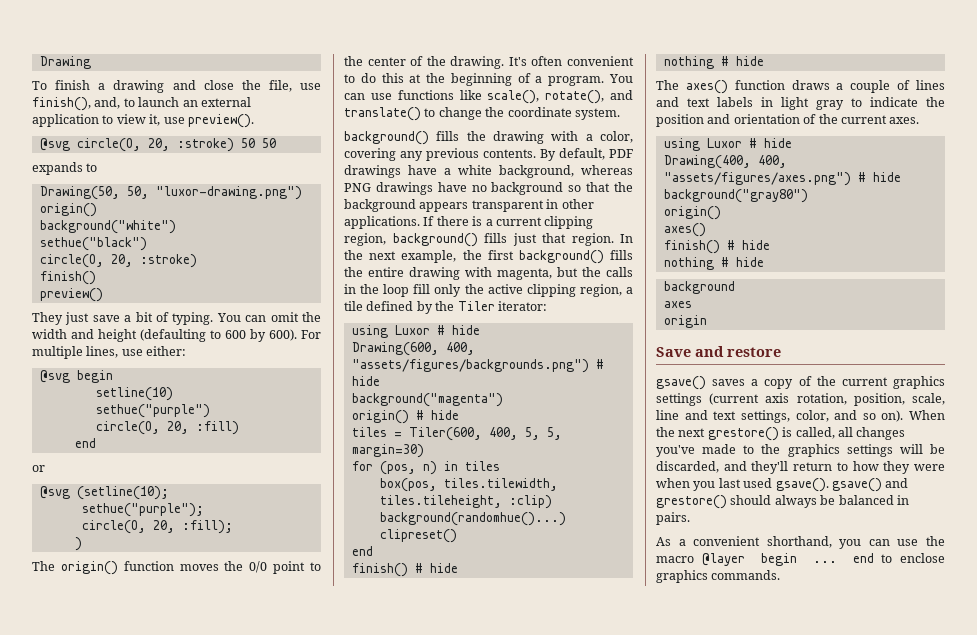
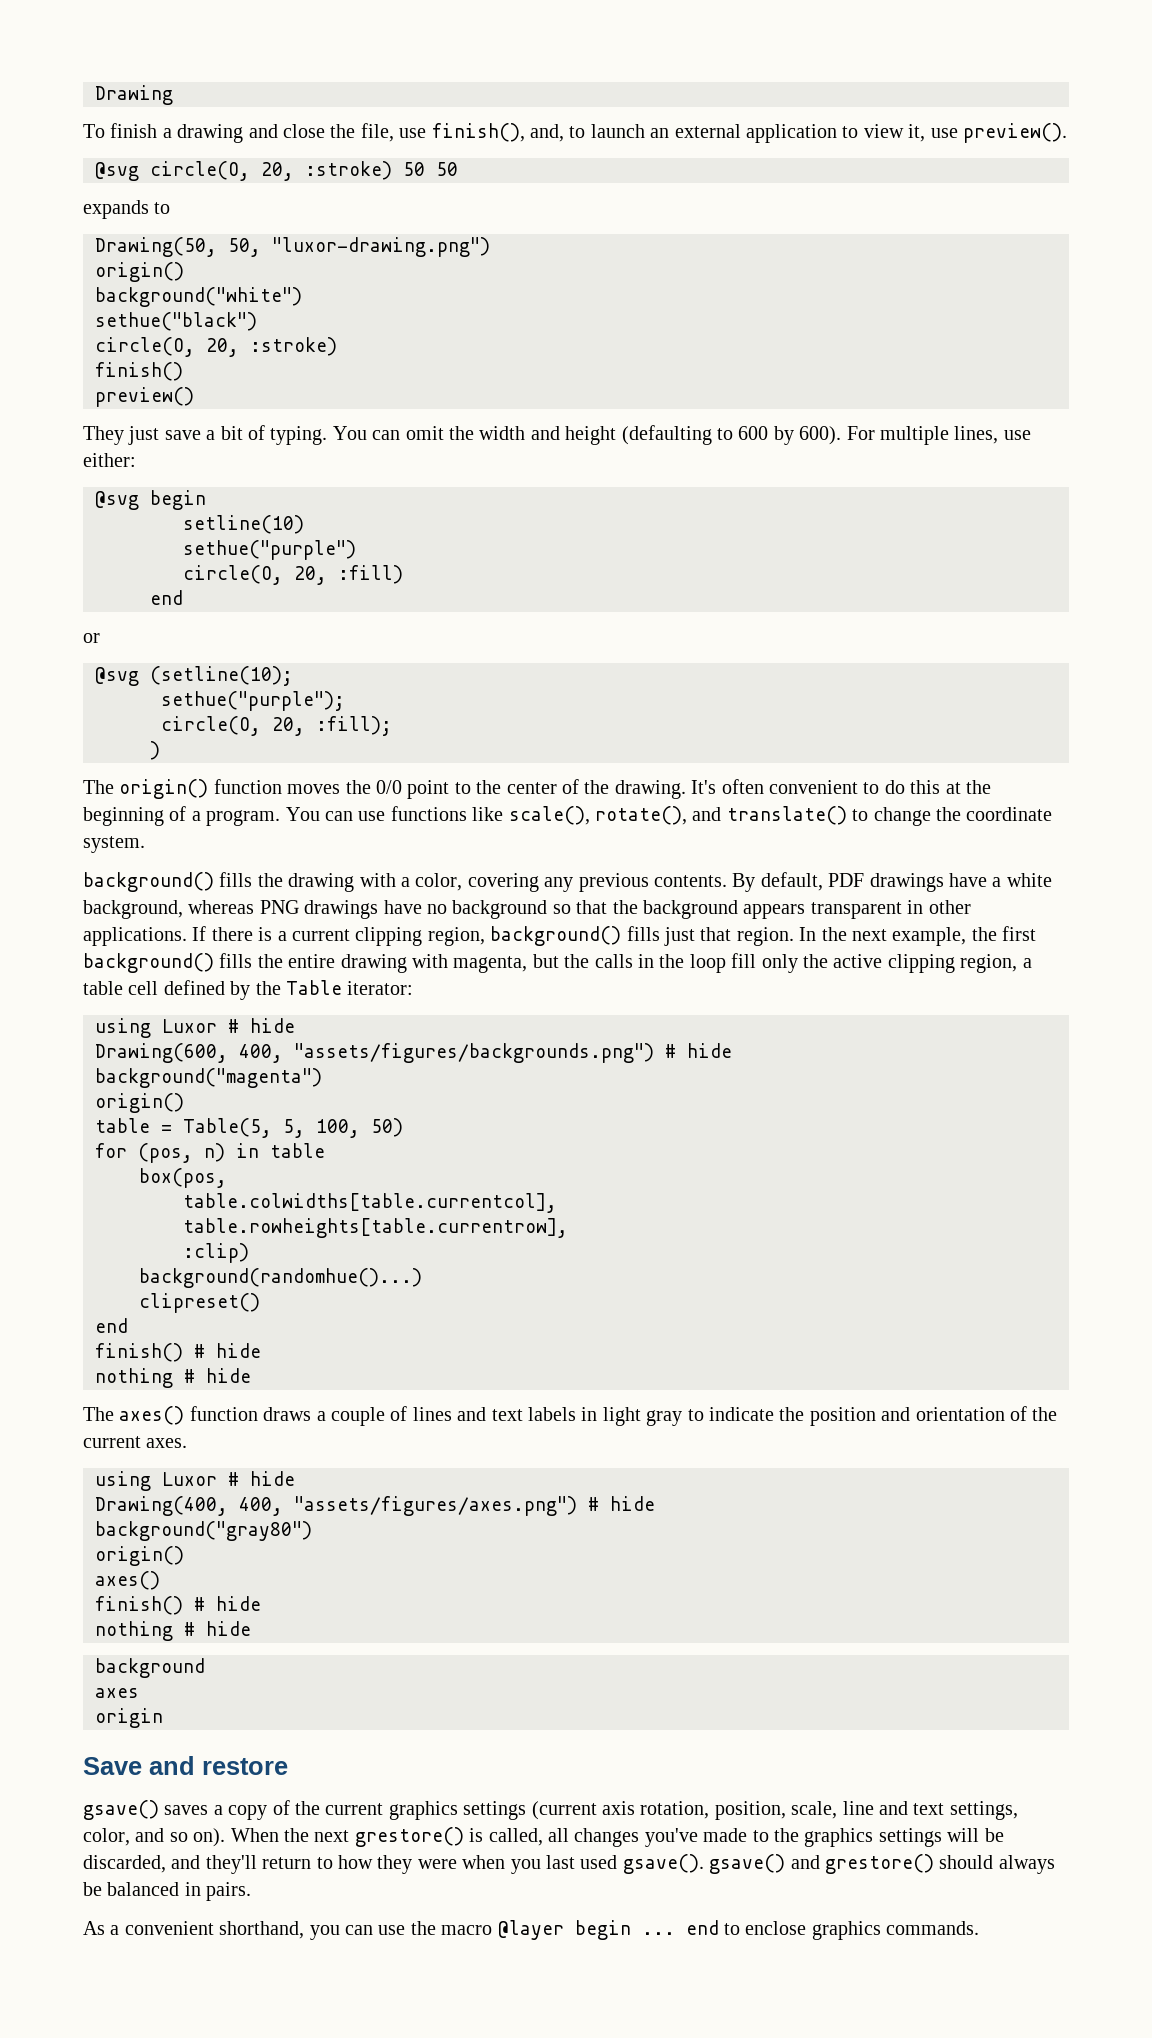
- In the next example, the first background() fills the entire drawing with magenta, but the calls in the loop fill only the active clipping region, a tile defined by the Tiler iterator:
+ In the next example, the first background() fills the entire drawing with magenta, but the calls in the loop fill only the active clipping region, a table cell defined by the Table iterator:
  background("magenta")
- origin() # hide
- tiles = Tiler(600, 400, 5, 5, margin=30)
+ origin()
+ table = Table(5, 5, 100, 50)
- for (pos, n) in tiles
+ for (pos, n) in table
- box(pos, tiles.tilewidth, tiles.tileheight, :clip)
+ box(pos,
+ table.colwidths[table.currentcol],
+ table.rowheights[table.currentrow],
+ :clip)

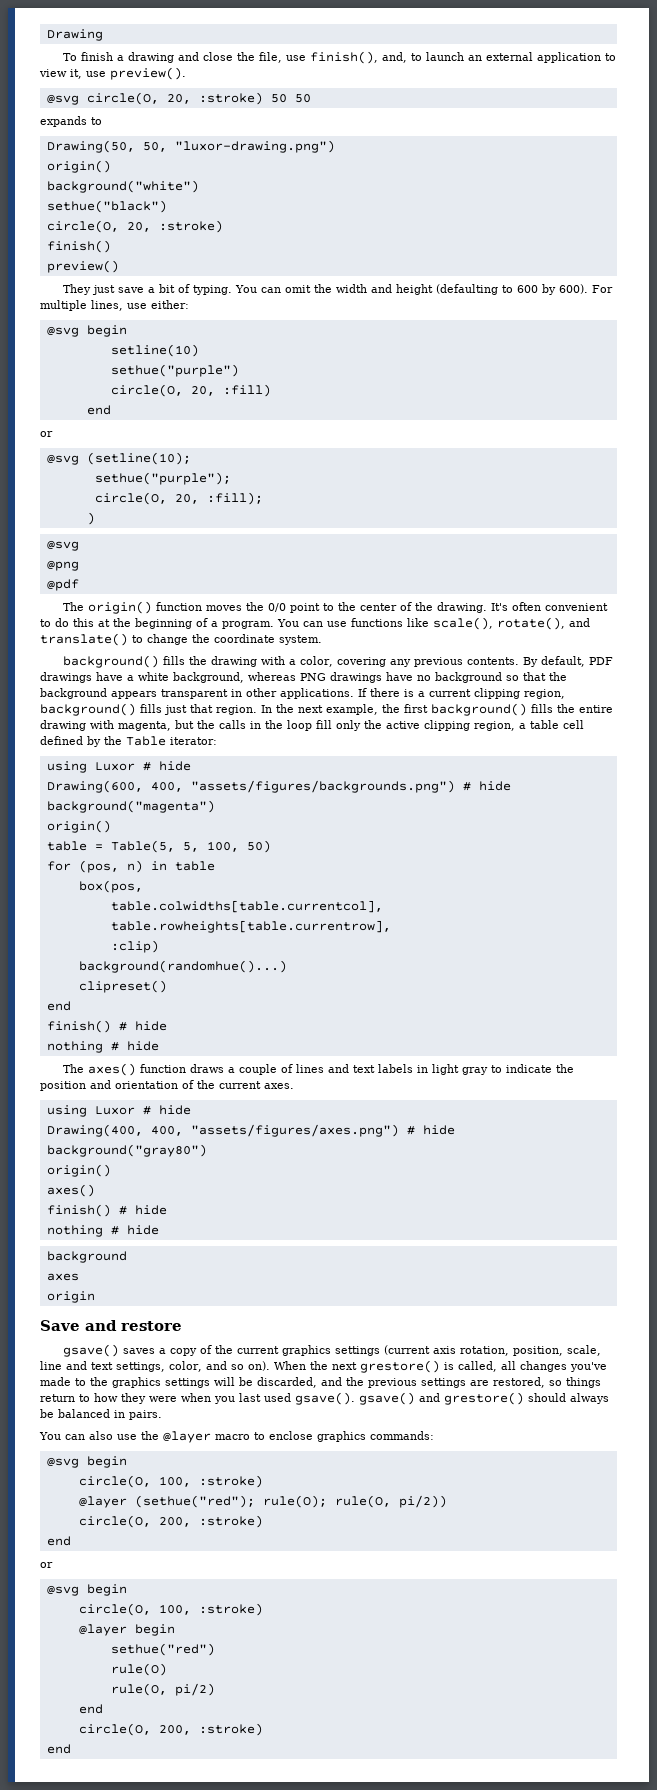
  )
+ @svg
+ @png
+ @pdf
- When the next grestore() is called, all changes you've made to the graphics settings will be discarded, and they'll return to how they were when you last used gsave(). gsave() and grestore() should always be balanced in pairs.
+ When the next grestore() is called, all changes you've made to the graphics settings will be discarded, and the previous settings are restored, so things return to how they were when you last used gsave(). gsave() and grestore() should always be balanced in pairs.
- As a convenient shorthand, you can use the macro @layer begin ... end to enclose graphics commands.
+ You can also use the @layer macro to enclose graphics commands:
+ @svg begin
+ circle(O, 100, :stroke)
+ @layer (sethue("red"); rule(O); rule(O, pi/2))
+ circle(O, 200, :stroke)
+ end
+ or
+ @svg begin
+ circle(O, 100, :stroke)
+ @layer begin
+ sethue("red")
+ rule(O)
+ rule(O, pi/2)
+ end
+ circle(O, 200, :stroke)
+ end

